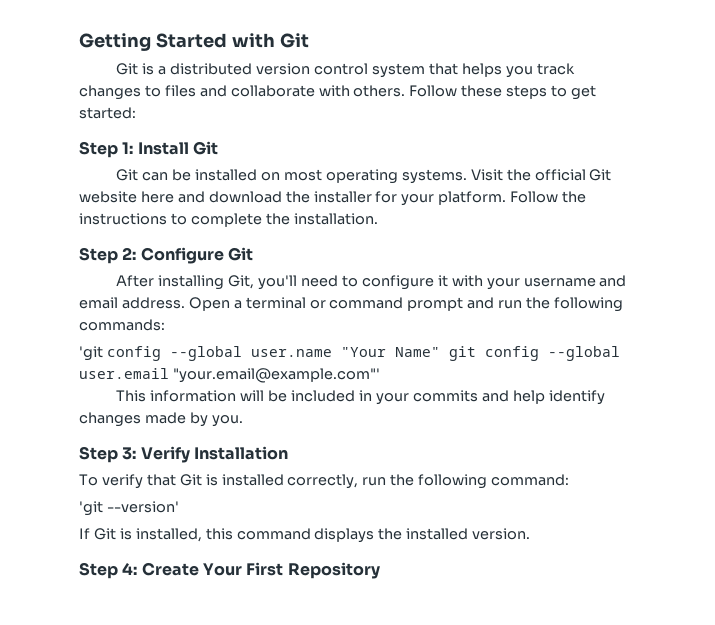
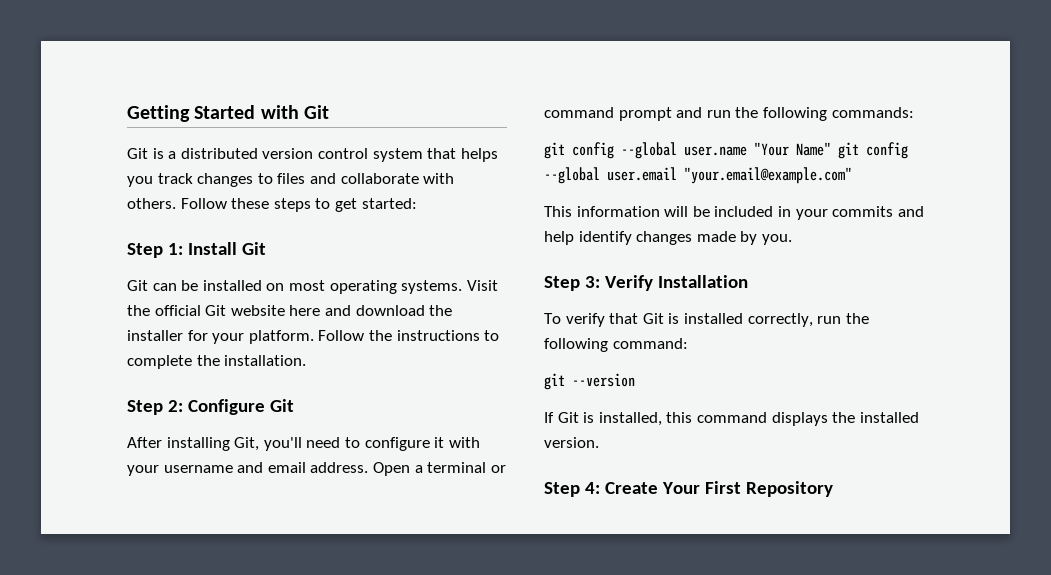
- 'git config --global user.name "Your Name" git config --global user.email "your.email@example.com"'
+ git config --global user.name "Your Name" git config --global user.email "your.email@example.com"
- 'git --version'
+ git --version

